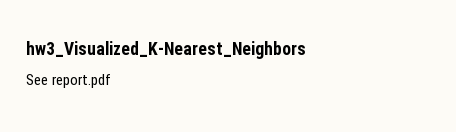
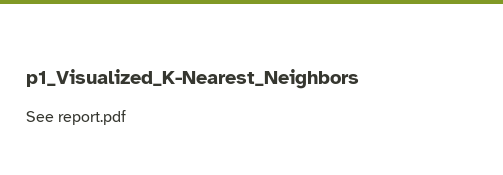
- hw3_Visualized_K-Nearest_Neighbors
+ p1_Visualized_K-Nearest_Neighbors

